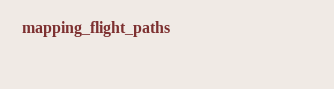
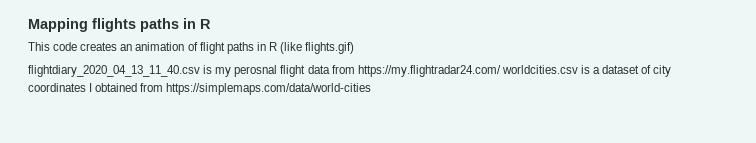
- mapping_flight_paths
+ Mapping flights paths in R
+ This code creates an animation of flight paths in R (like flights.gif)
+ flightdiary_2020_04_13_11_40.csv is my perosnal flight data from https://my.flightradar24.com/ worldcities.csv is a dataset of city coordinates I obtained from https://simplemaps.com/data/world-cities

